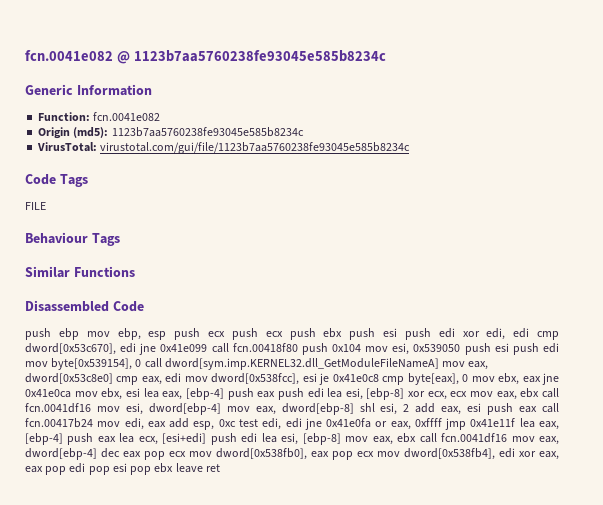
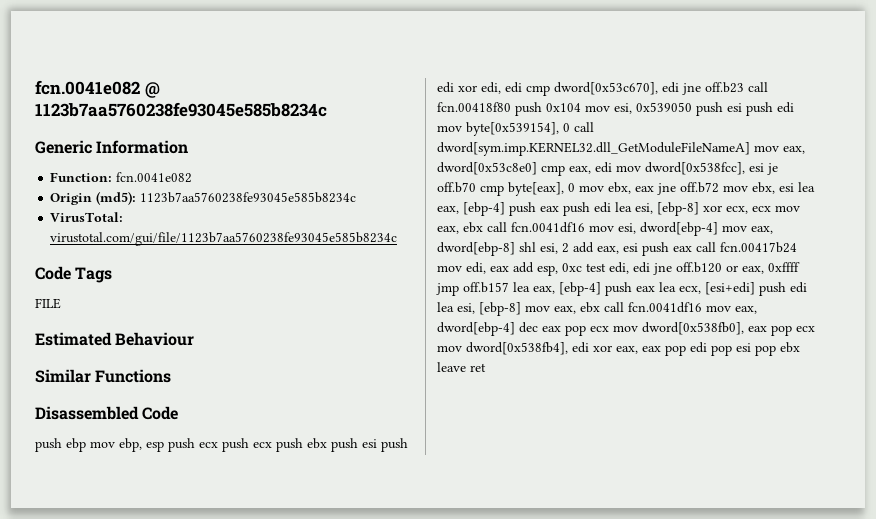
- Behaviour Tags
+ Estimated Behaviour
- push ebp mov ebp, esp push ecx push ecx push ebx push esi push edi xor edi, edi cmp dword[0x53c670], edi jne 0x41e099 call fcn.00418f80 push 0x104 mov esi, 0x539050 push esi push edi mov byte[0x539154], 0 call dword[sym.imp.KERNEL32.dll_GetModuleFileNameA] mov eax, dword[0x53c8e0] cmp eax, edi mov dword[0x538fcc], esi je 0x41e0c8 cmp byte[eax], 0 mov ebx, eax jne 0x41e0ca mov ebx, esi lea eax, [ebp-4] push eax push edi lea esi, [ebp-8] xor ecx, ecx mov eax, ebx call fcn.0041df16 mov esi, dword[ebp-4] mov eax, dword[ebp-8] shl esi, 2 add eax, esi push eax call fcn.00417b24 mov edi, eax add esp, 0xc test edi, edi jne 0x41e0fa or eax, 0xffff jmp 0x41e11f lea eax, [ebp-4] push eax lea ecx, [esi+edi] push edi lea esi, [ebp-8] mov eax, ebx call fcn.0041df16 mov eax, dword[ebp-4] dec eax pop ecx mov dword[0x538fb0], eax pop ecx mov dword[0x538fb4], edi xor eax, eax pop edi pop esi pop ebx leave ret
+ push ebp mov ebp, esp push ecx push ecx push ebx push esi push edi xor edi, edi cmp dword[0x53c670], edi jne off.b23 call fcn.00418f80 push 0x104 mov esi, 0x539050 push esi push edi mov byte[0x539154], 0 call dword[sym.imp.KERNEL32.dll_GetModuleFileNameA] mov eax, dword[0x53c8e0] cmp eax, edi mov dword[0x538fcc], esi je off.b70 cmp byte[eax], 0 mov ebx, eax jne off.b72 mov ebx, esi lea eax, [ebp-4] push eax push edi lea esi, [ebp-8] xor ecx, ecx mov eax, ebx call fcn.0041df16 mov esi, dword[ebp-4] mov eax, dword[ebp-8] shl esi, 2 add eax, esi push eax call fcn.00417b24 mov edi, eax add esp, 0xc test edi, edi jne off.b120 or eax, 0xffff jmp off.b157 lea eax, [ebp-4] push eax lea ecx, [esi+edi] push edi lea esi, [ebp-8] mov eax, ebx call fcn.0041df16 mov eax, dword[ebp-4] dec eax pop ecx mov dword[0x538fb0], eax pop ecx mov dword[0x538fb4], edi xor eax, eax pop edi pop esi pop ebx leave ret

